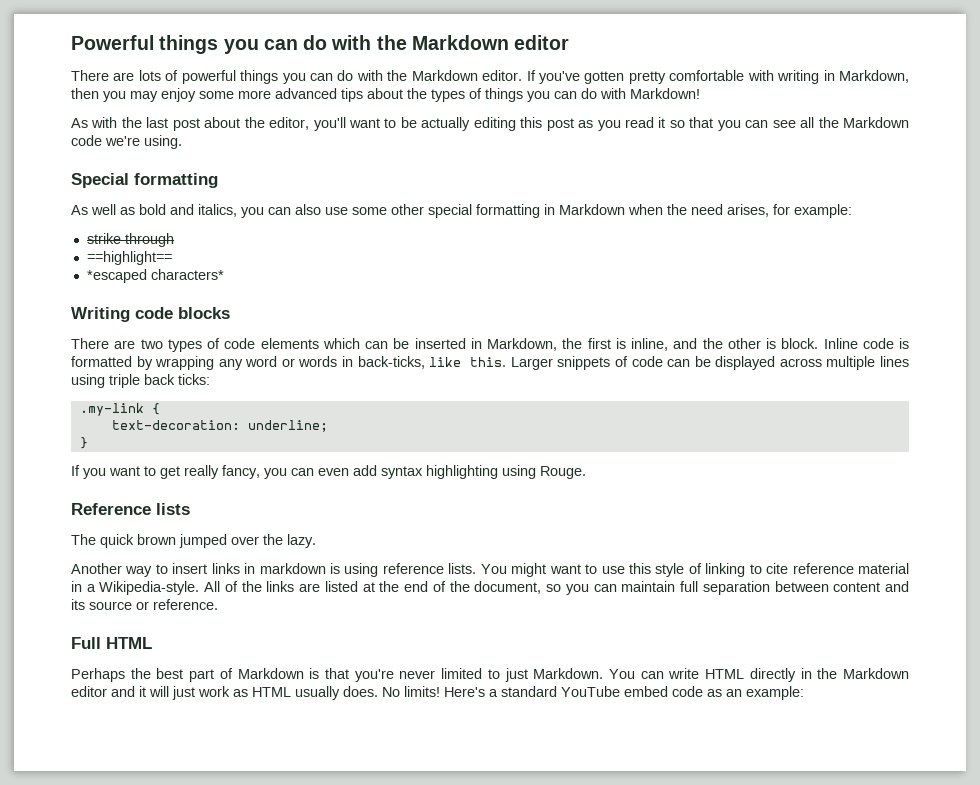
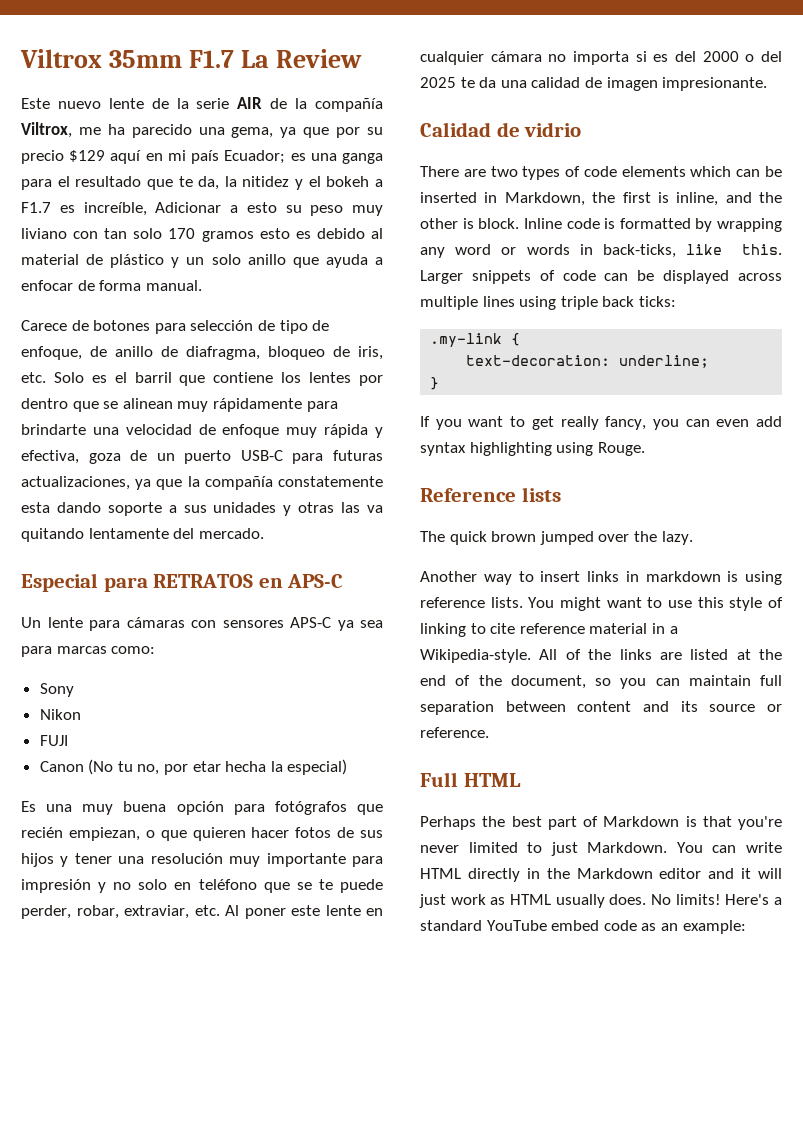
- Powerful things you can do with the Markdown editor
- There are lots of powerful things you can do with the Markdown editor. If you've gotten pretty comfortable with writing in Markdown, then you may enjoy some more advanced tips about the types of things you can do with Markdown!
- As with the last post about the editor, you'll want to be actually editing this post as you read it so that you can see all the Markdown code we're using.
- Special formatting
- As well as bold and italics, you can also use some other special formatting in Markdown when the need arises, for example:
- strike through
- ==highlight==
- *escaped characters*
- Writing code blocks
+ Viltrox 35mm F1.7 La Review
+ Este nuevo lente de la serie AIR de la compañía Viltrox, me ha parecido una gema, ya que por su precio $129 aquí en mi país Ecuador; es una ganga para el resultado que te da, la nitidez y el bokeh a F1.7 es increíble, Adicionar a esto su peso muy liviano con tan solo 170 gramos esto es debido al material de plástico y un solo anillo que ayuda a enfocar de forma manual.
+ Carece de botones para selección de tipo de enfoque, de anillo de diafragma, bloqueo de iris, etc. Solo es el barril que contiene los lentes por dentro que se alinean muy rápidamente para brindarte una velocidad de enfoque muy rápida y efectiva, goza de un puerto USB-C para futuras actualizaciones, ya que la compañía constatemente esta dando soporte a sus unidades y otras las va quitando lentamente del mercado.
+ Especial para RETRATOS en APS-C
+ Un lente para cámaras con sensores APS-C ya sea para marcas como:
+ Sony
+ Nikon
+ FUJI
+ Canon (No tu no, por etar hecha la especial)
+ Es una muy buena opción para fotógrafos que recién empiezan, o que quieren hacer fotos de sus hijos y tener una resolución muy importante para impresión y no solo en teléfono que se te puede perder, robar, extraviar, etc. Al poner este lente en cualquier cámara no importa si es del 2000 o del 2025 te da una calidad de imagen impresionante.
+ Calidad de vidrio

